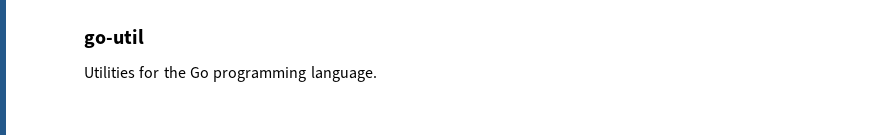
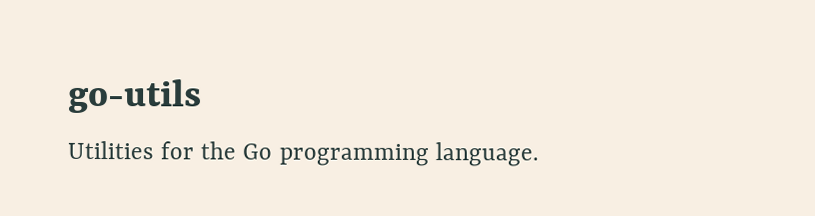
- go-util
+ go-utils

